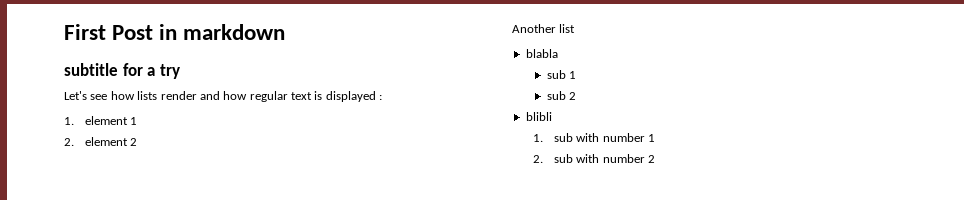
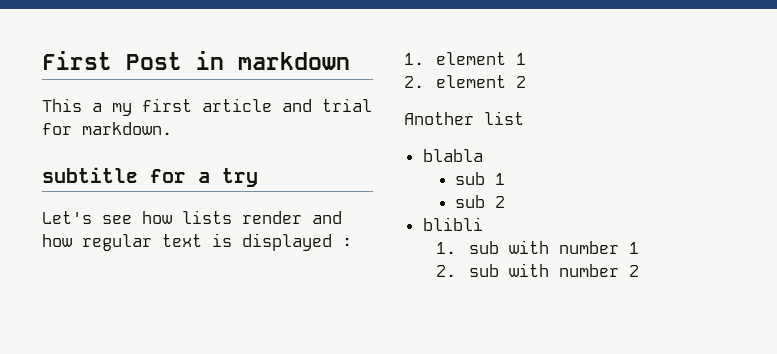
+ This a my first article and trial for markdown.

